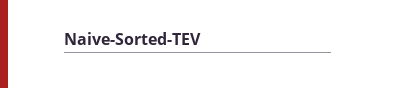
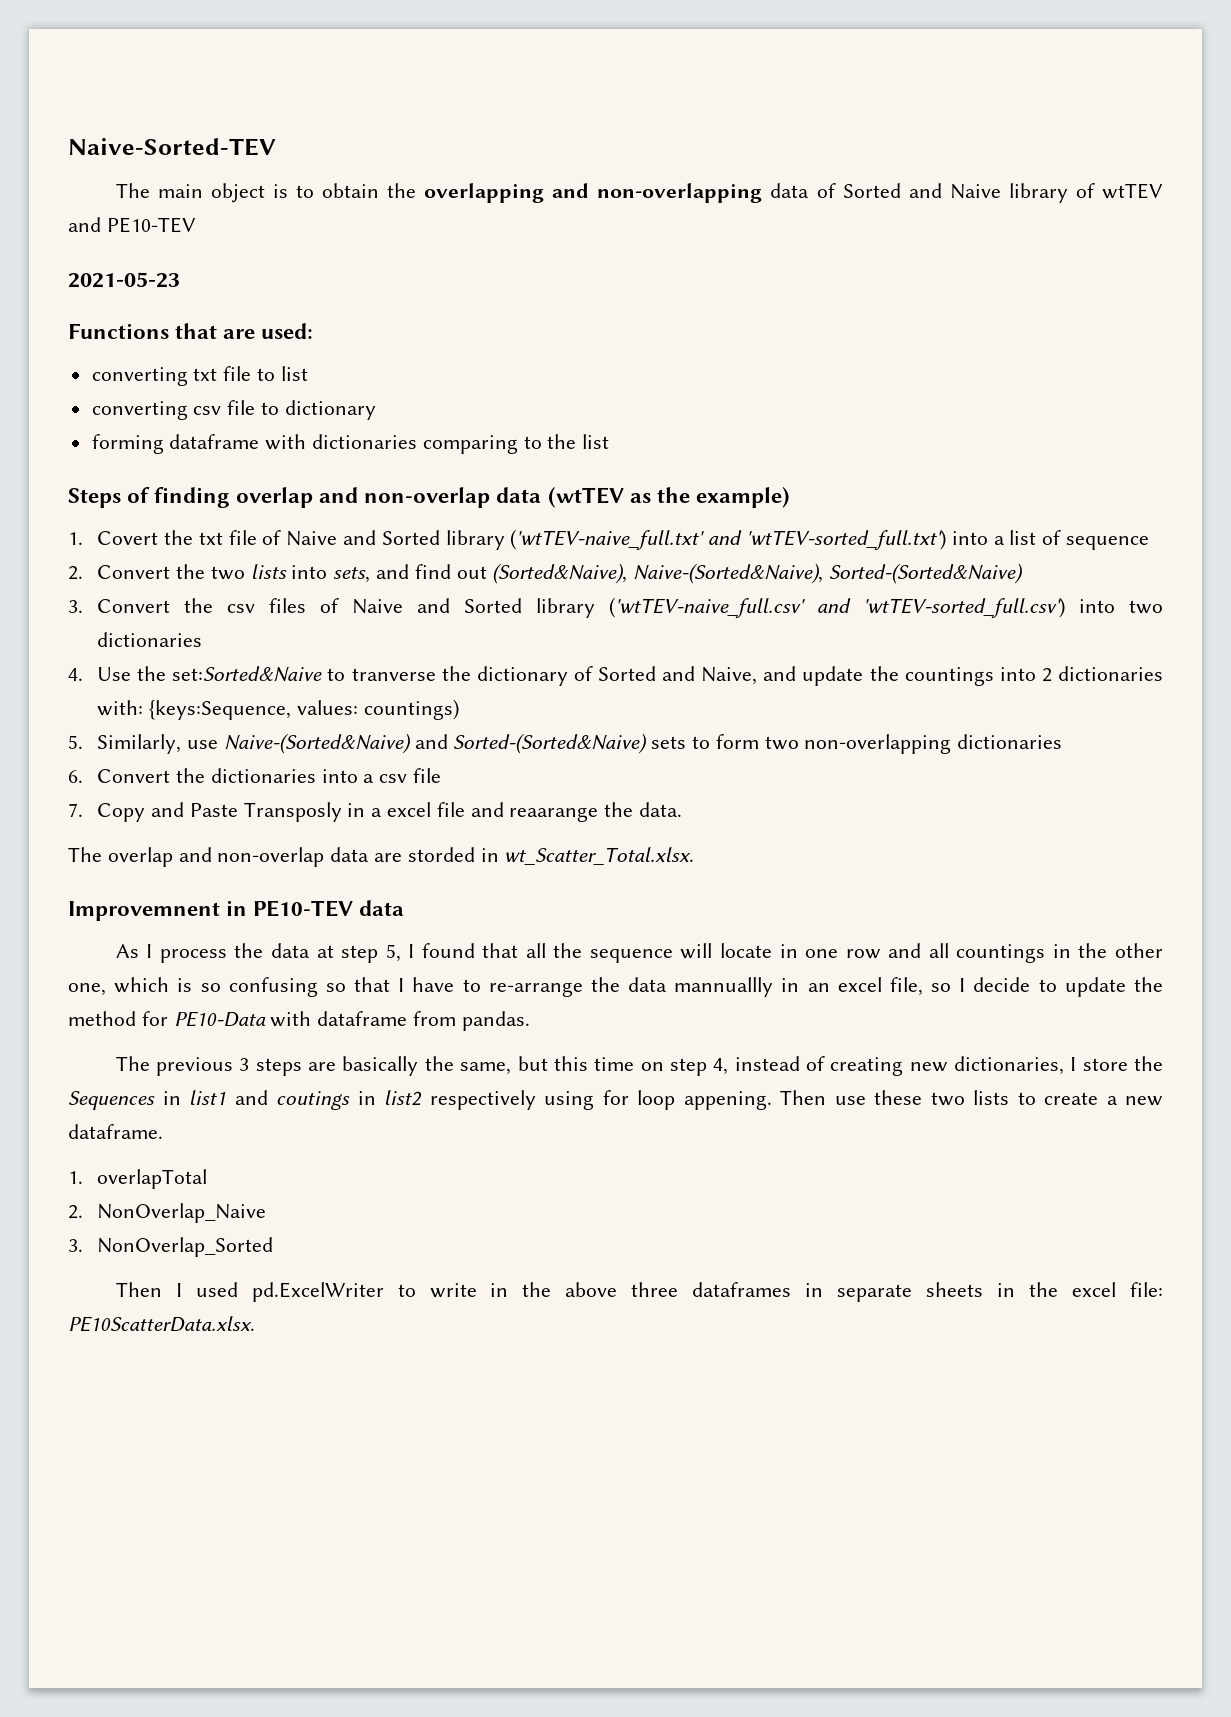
+ The main object is to obtain the overlapping and non-overlapping data of Sorted and Naive library of wtTEV and PE10-TEV
+ 2021-05-23
+ Functions that are used:
+ converting txt file to list
+ converting csv file to dictionary
+ forming dataframe with dictionaries comparing to the list
+ Steps of finding overlap and non-overlap data (wtTEV as the example)
+ 1. Covert the txt file of Naive and Sorted library ('wtTEV-naive_full.txt' and 'wtTEV-sorted_full.txt') into a list of sequence
+ 2. Convert the two lists into sets, and find out (Sorted&Naive), Naive-(Sorted&Naive), Sorted-(Sorted&Naive)
+ 3. Convert the csv files of Naive and Sorted library ('wtTEV-naive_full.csv' and 'wtTEV-sorted_full.csv') into two dictionaries
+ 4. Use the set:Sorted&Naive to tranverse the dictionary of Sorted and Naive, and update the countings into 2 dictionaries with: {keys:Sequence, values: countings)
+ 5. Similarly, use Naive-(Sorted&Naive) and Sorted-(Sorted&Naive) sets to form two non-overlapping dictionaries
+ 6. Convert the dictionaries into a csv file
+ 7. Copy and Paste Transposly in a excel file and reaarange the data.
+ The overlap and non-overlap data are storded in wt_Scatter_Total.xlsx.
+ Improvemnent in PE10-TEV data
+ As I process the data at step 5, I found that all the sequence will locate in one row and all countings in the other one, which is so confusing so that I have to re-arrange the data mannuallly in an excel file, so I decide to update the method for PE10-Data with dataframe from pandas.
+ The previous 3 steps are basically the same, but this time on step 4, instead of creating new dictionaries, I store the Sequences in list1 and coutings in list2 respectively using for loop appening. Then use these two lists to create a new dataframe.
+ 1. overlapTotal
+ 2. NonOverlap_Naive
+ 3. NonOverlap_Sorted
+ Then I used pd.ExcelWriter to write in the above three dataframes in separate sheets in the excel file: PE10ScatterData.xlsx.

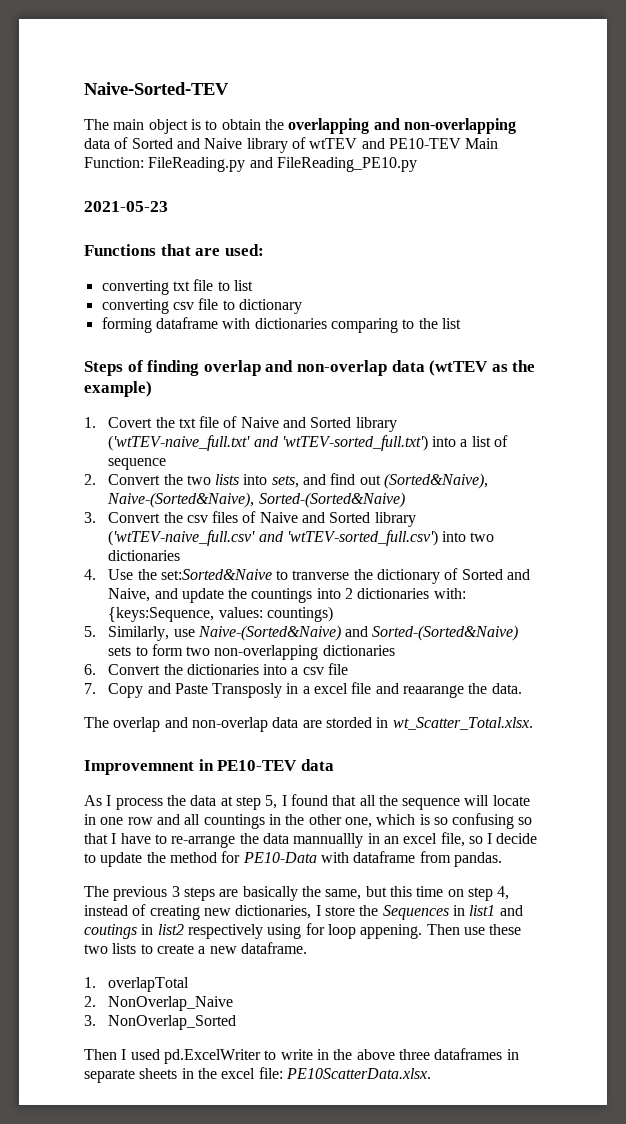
- The main object is to obtain the overlapping and non-overlapping data of Sorted and Naive library of wtTEV and PE10-TEV
+ The main object is to obtain the overlapping and non-overlapping data of Sorted and Naive library of wtTEV and PE10-TEV Main Function: FileReading.py and FileReading_PE10.py

